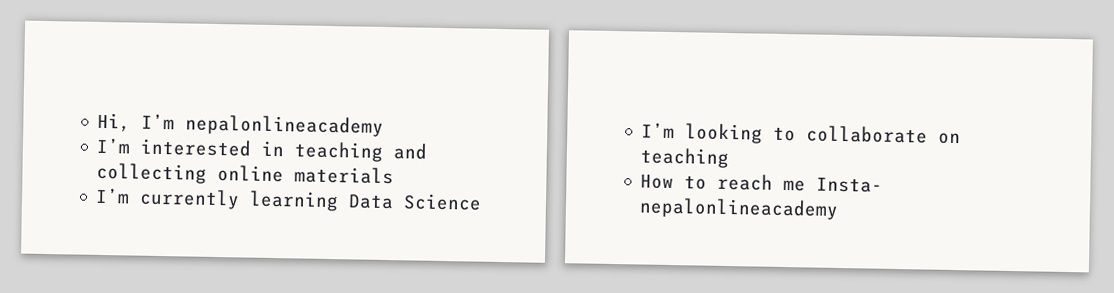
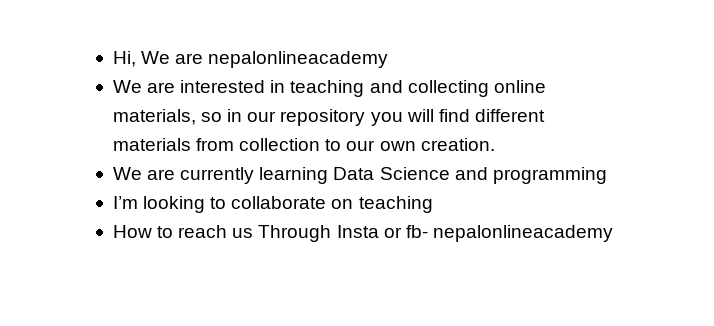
- Hi, I’m nepalonlineacademy
+ Hi, We are nepalonlineacademy
- I’m interested in teaching and collecting online materials
- I’m currently learning Data Science
+ We are interested in teaching and collecting online materials, so in our repository you will find different materials from collection to our own creation.
+ We are currently learning Data Science and programming
- How to reach me Insta- nepalonlineacademy
+ How to reach us Through Insta or fb- nepalonlineacademy

